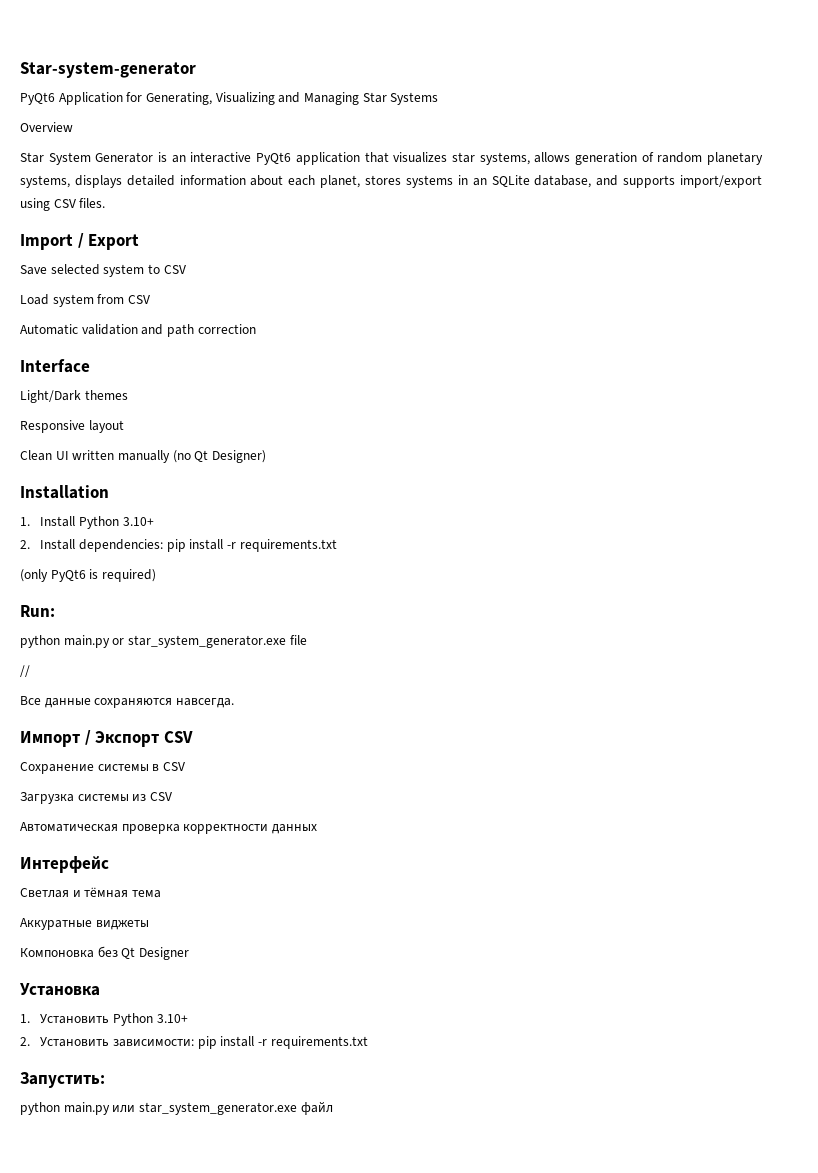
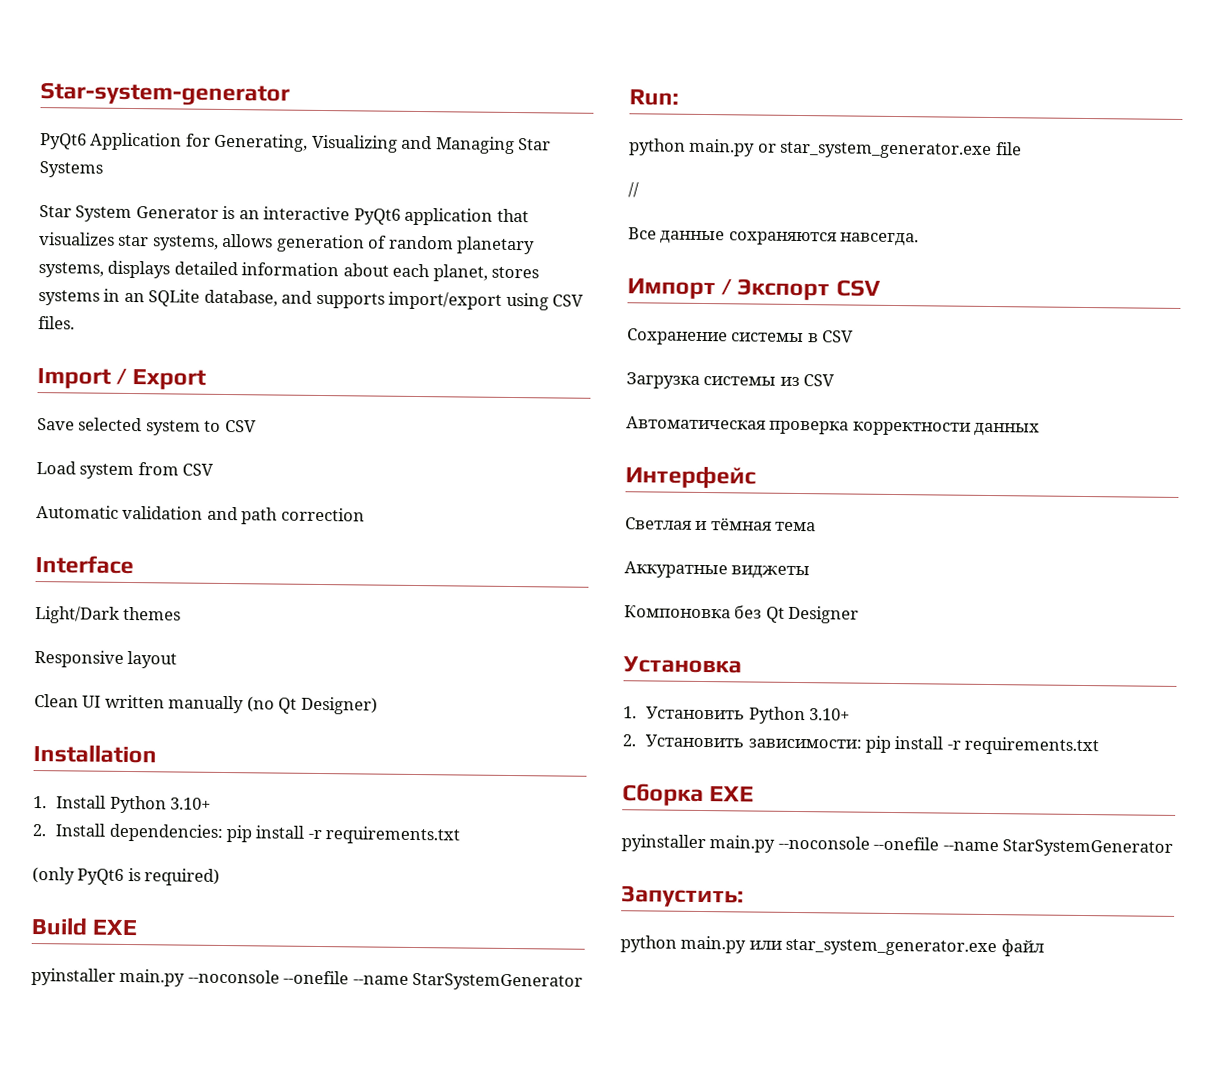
- Overview
+ Build EXE
+ pyinstaller main.py --noconsole --onefile --name StarSystemGenerator
+ Сборка EXE
+ pyinstaller main.py --noconsole --onefile --name StarSystemGenerator

